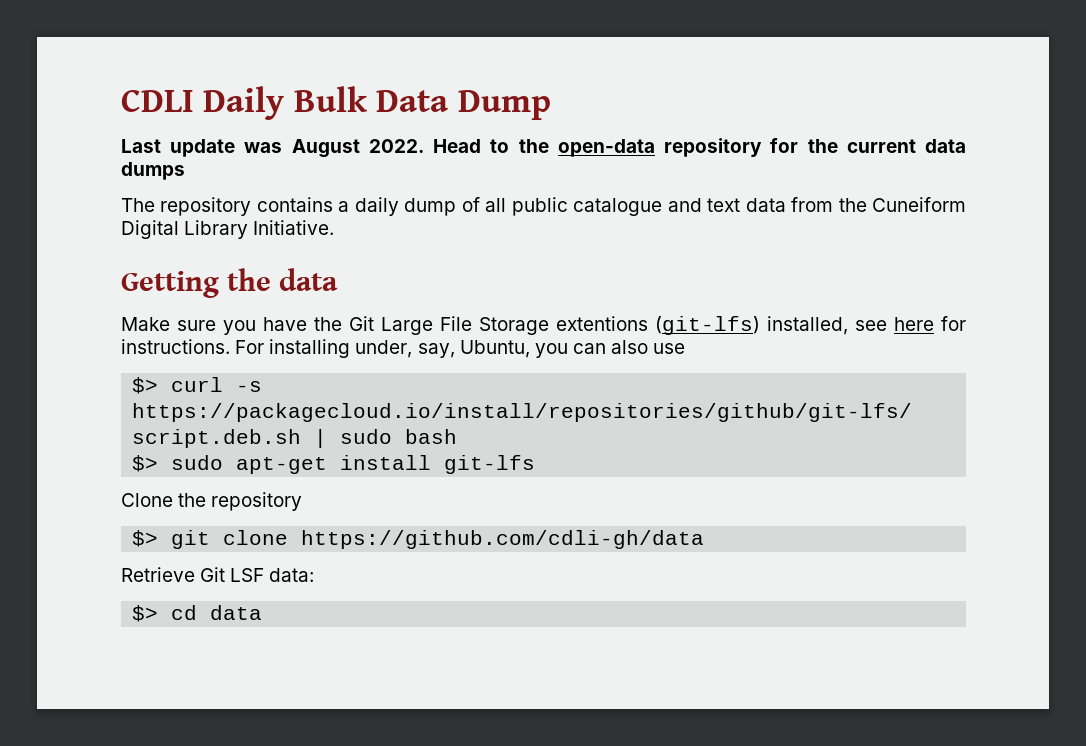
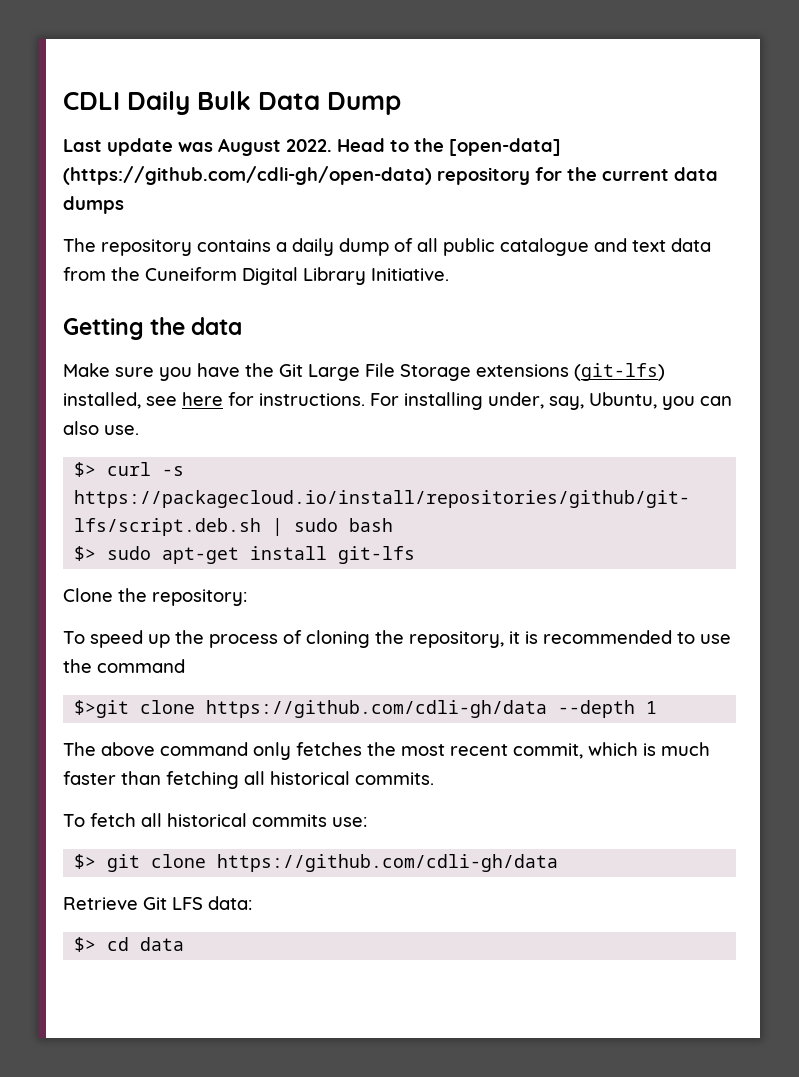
- Head to the open-data repository for the current data dumps
+ Head to the [open-data] (https://github.com/cdli-gh/open-data) repository for the current data dumps
- Make sure you have the Git Large File Storage extentions (git-lfs) installed, see here for instructions.
+ Make sure you have the Git Large File Storage extensions (git-lfs) installed, see here for instructions.
- For installing under, say, Ubuntu, you can also use
+ For installing under, say, Ubuntu, you can also use.
- Clone the repository
+ Clone the repository:
+ To speed up the process of cloning the repository, it is recommended to use the command
+ $>git clone https://github.com/cdli-gh/data --depth 1
+ The above command only fetches the most recent commit, which is much faster than fetching all historical commits.
+ To fetch all historical commits use:
- Retrieve Git LSF data:
+ Retrieve Git LFS data:

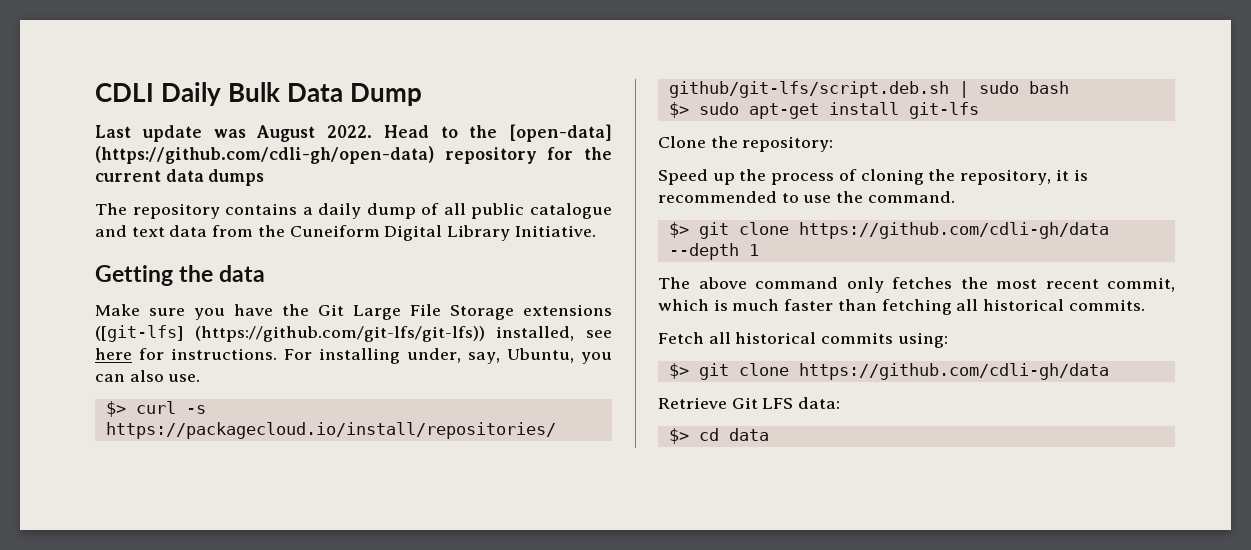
- Make sure you have the Git Large File Storage extensions (git-lfs) installed, see here for instructions.
+ Make sure you have the Git Large File Storage extensions ([git-lfs] (https://github.com/git-lfs/git-lfs)) installed, see here for instructions.
- To speed up the process of cloning the repository, it is recommended to use the command
- $>git clone https://github.com/cdli-gh/data --depth 1
+ Speed up the process of cloning the repository, it is recommended to use the command.
+ $> git clone https://github.com/cdli-gh/data --depth 1
- To fetch all historical commits use:
+ Fetch all historical commits using:

